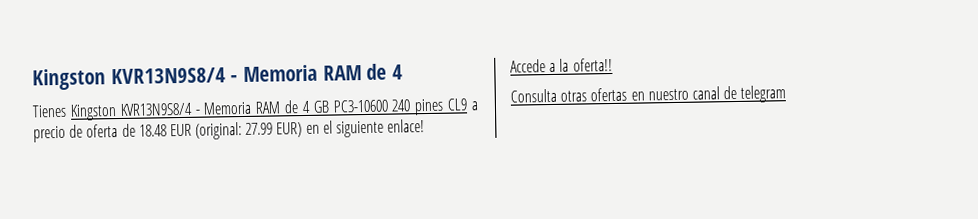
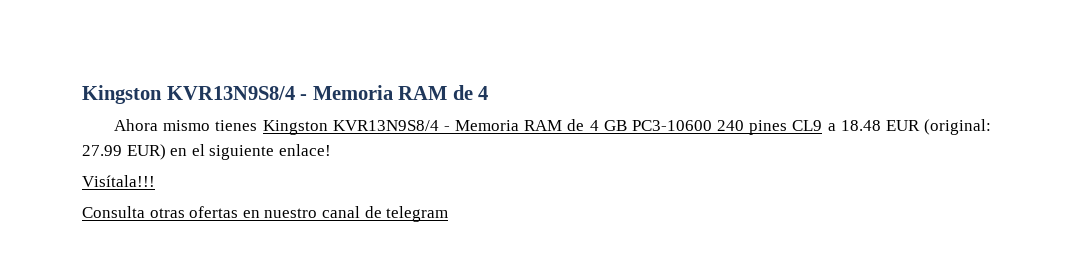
- Tienes Kingston KVR13N9S8/4 - Memoria RAM de 4 GB PC3-10600 240 pines CL9 a precio de oferta de 18.48 EUR (original: 27.99 EUR) en el siguiente enlace!
+ Ahora mismo tienes Kingston KVR13N9S8/4 - Memoria RAM de 4 GB PC3-10600 240 pines CL9 a 18.48 EUR (original: 27.99 EUR) en el siguiente enlace!
- Accede a la oferta!!
+ Visítala!!!

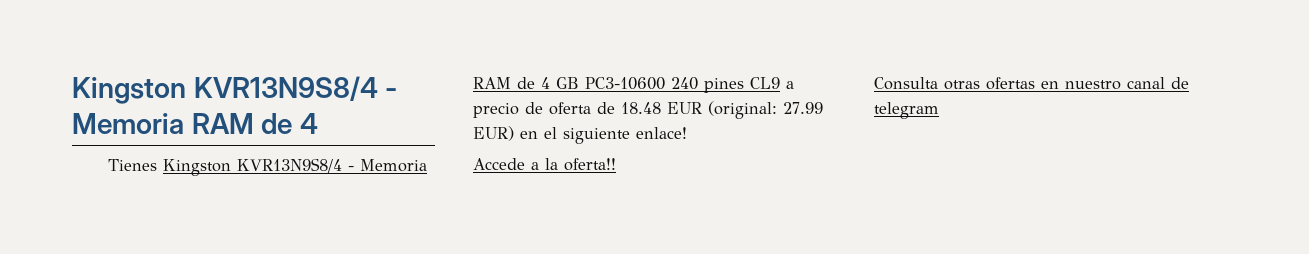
- Ahora mismo tienes Kingston KVR13N9S8/4 - Memoria RAM de 4 GB PC3-10600 240 pines CL9 a 18.48 EUR (original: 27.99 EUR) en el siguiente enlace!
+ Tienes Kingston KVR13N9S8/4 - Memoria RAM de 4 GB PC3-10600 240 pines CL9 a precio de oferta de 18.48 EUR (original: 27.99 EUR) en el siguiente enlace!
- Visítala!!!
+ Accede a la oferta!!

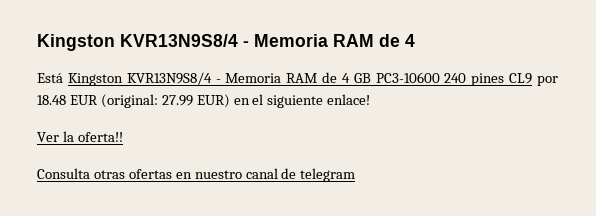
- Tienes Kingston KVR13N9S8/4 - Memoria RAM de 4 GB PC3-10600 240 pines CL9 a precio de oferta de 18.48 EUR (original: 27.99 EUR) en el siguiente enlace!
+ Está Kingston KVR13N9S8/4 - Memoria RAM de 4 GB PC3-10600 240 pines CL9 por 18.48 EUR (original: 27.99 EUR) en el siguiente enlace!
- Accede a la oferta!!
+ Ver la oferta!!

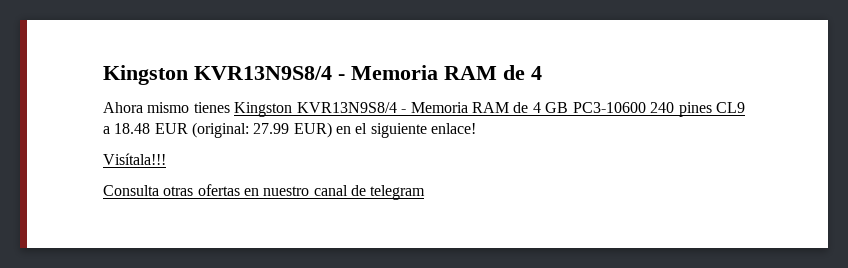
- Está Kingston KVR13N9S8/4 - Memoria RAM de 4 GB PC3-10600 240 pines CL9 por 18.48 EUR (original: 27.99 EUR) en el siguiente enlace!
+ Ahora mismo tienes Kingston KVR13N9S8/4 - Memoria RAM de 4 GB PC3-10600 240 pines CL9 a 18.48 EUR (original: 27.99 EUR) en el siguiente enlace!
- Ver la oferta!!
+ Visítala!!!

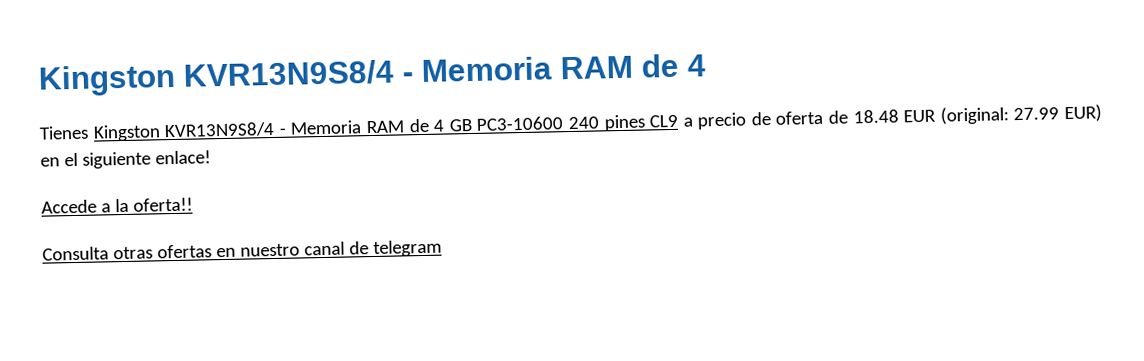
- Ahora mismo tienes Kingston KVR13N9S8/4 - Memoria RAM de 4 GB PC3-10600 240 pines CL9 a 18.48 EUR (original: 27.99 EUR) en el siguiente enlace!
+ Tienes Kingston KVR13N9S8/4 - Memoria RAM de 4 GB PC3-10600 240 pines CL9 a precio de oferta de 18.48 EUR (original: 27.99 EUR) en el siguiente enlace!
- Visítala!!!
+ Accede a la oferta!!

